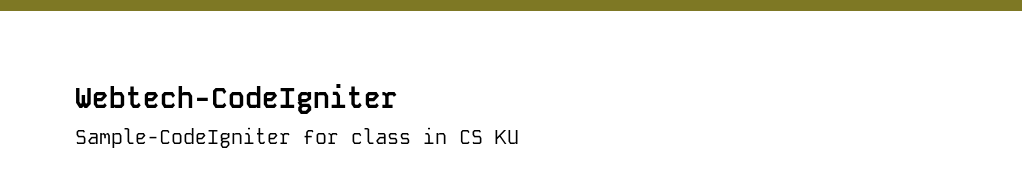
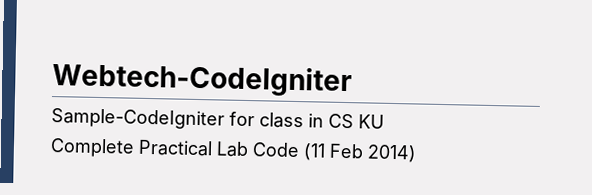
+ Complete Practical Lab Code (11 Feb 2014)

